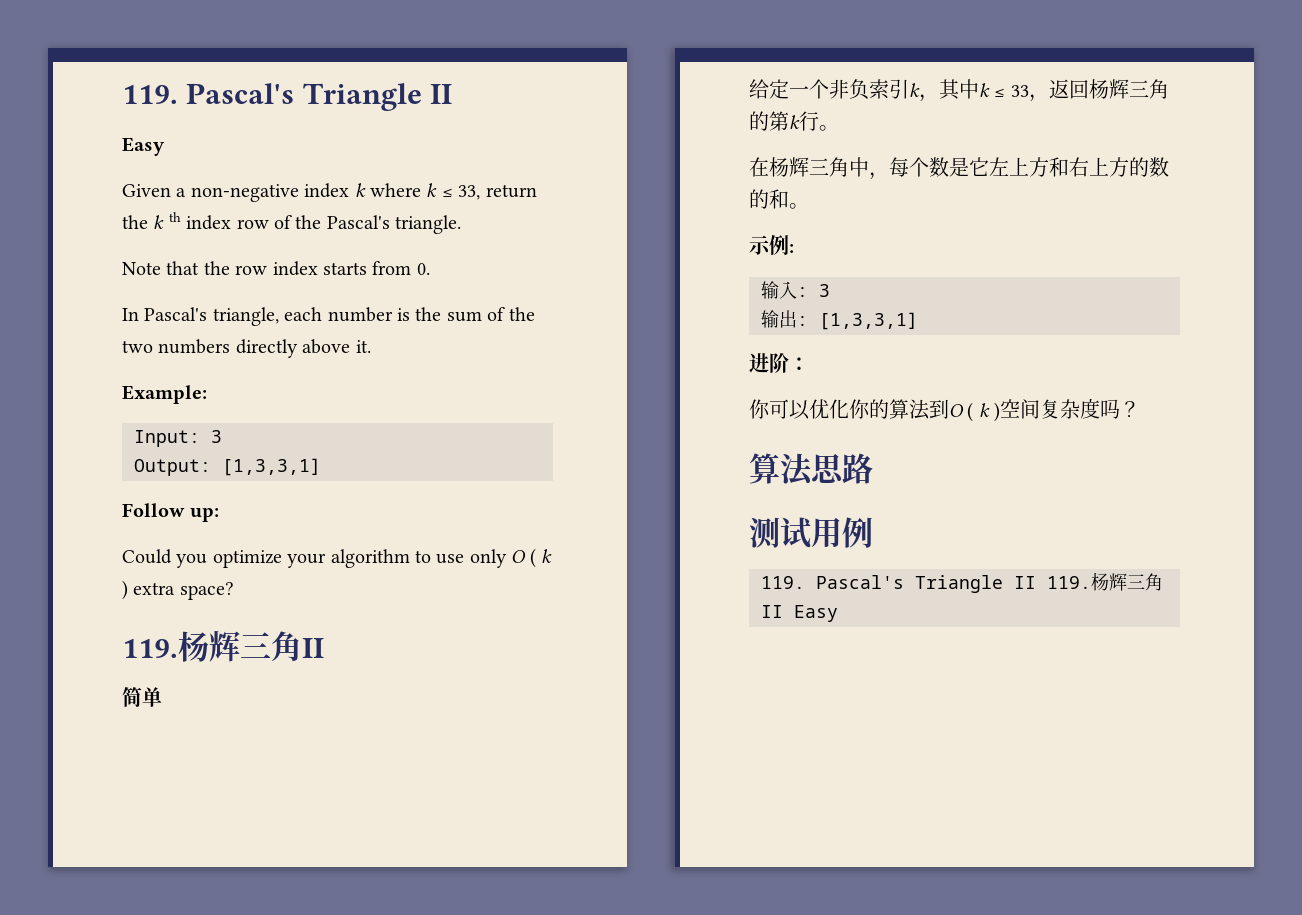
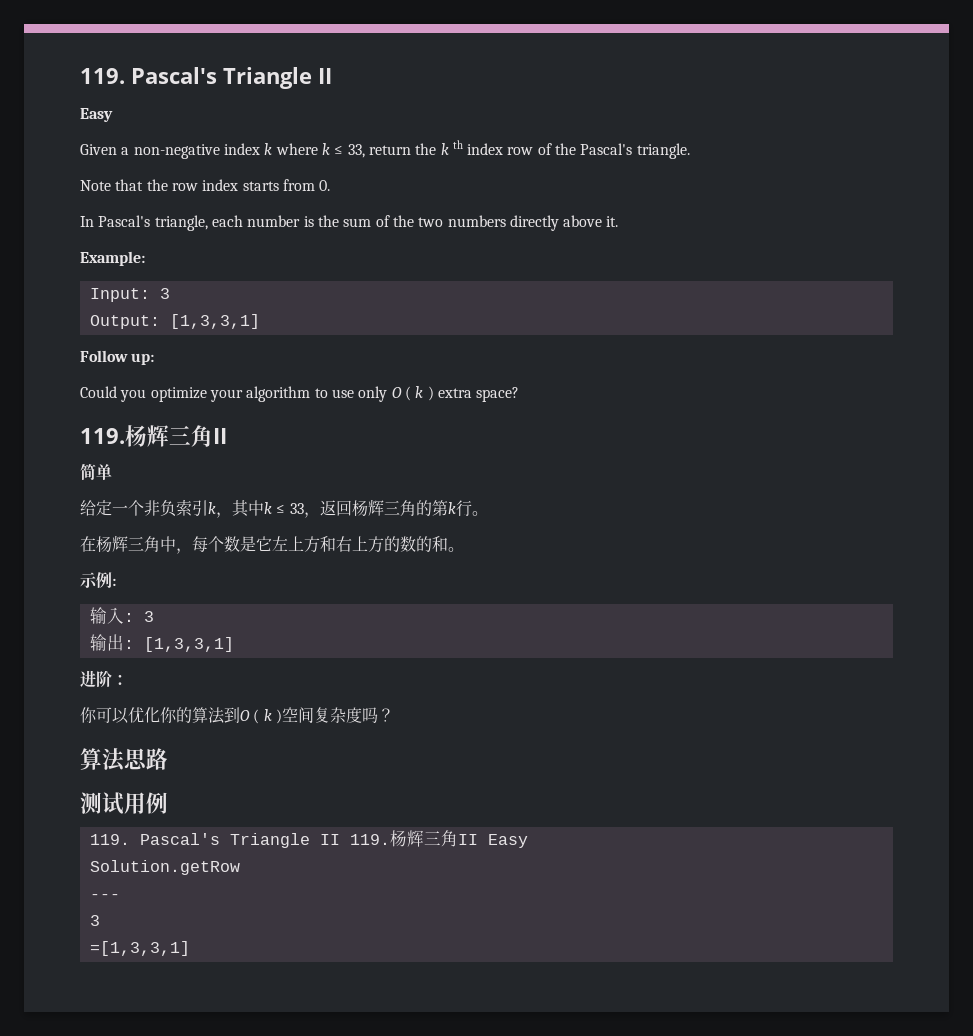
+ Solution.getRow
+ ---
+ 3
+ =[1,3,3,1]

